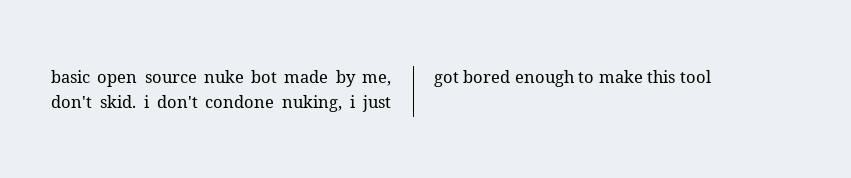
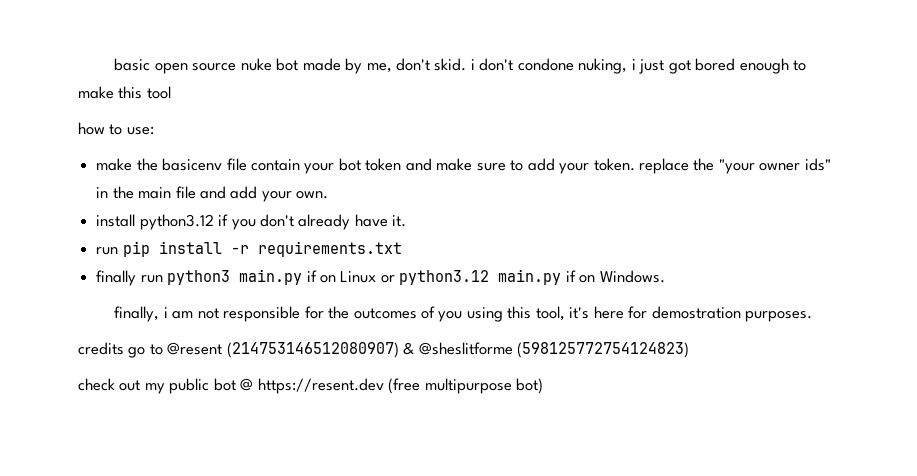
+ how to use:
+ make the basicenv file contain your bot token and make sure to add your token. replace the "your owner ids" in the main file and add your own.
+ install python3.12 if you don't already have it.
+ run pip install -r requirements.txt
+ finally run python3 main.py if on Linux or python3.12 main.py if on Windows.
+ finally, i am not responsible for the outcomes of you using this tool, it's here for demostration purposes.
+ credits go to @resent (214753146512080907) & @sheslitforme (598125772754124823)
+ check out my public bot @ https://resent.dev (free multipurpose bot)

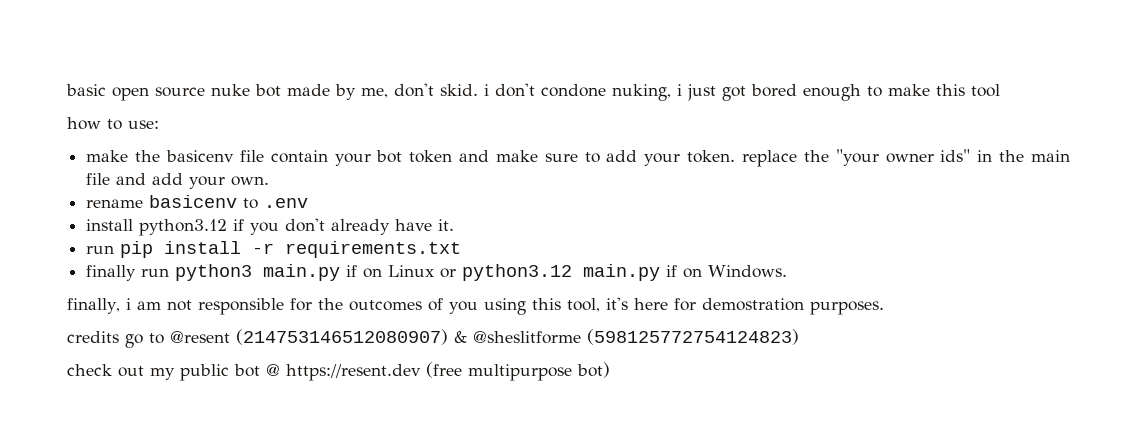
+ rename basicenv to .env

